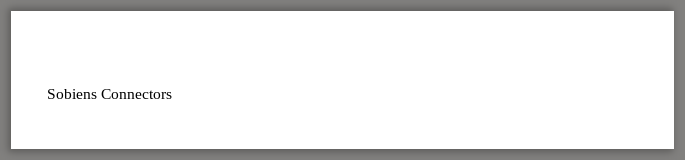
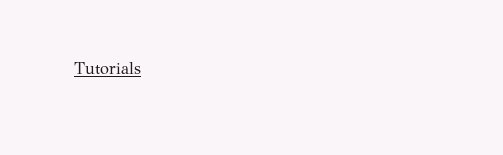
- Sobiens Connectors
+ Tutorials

